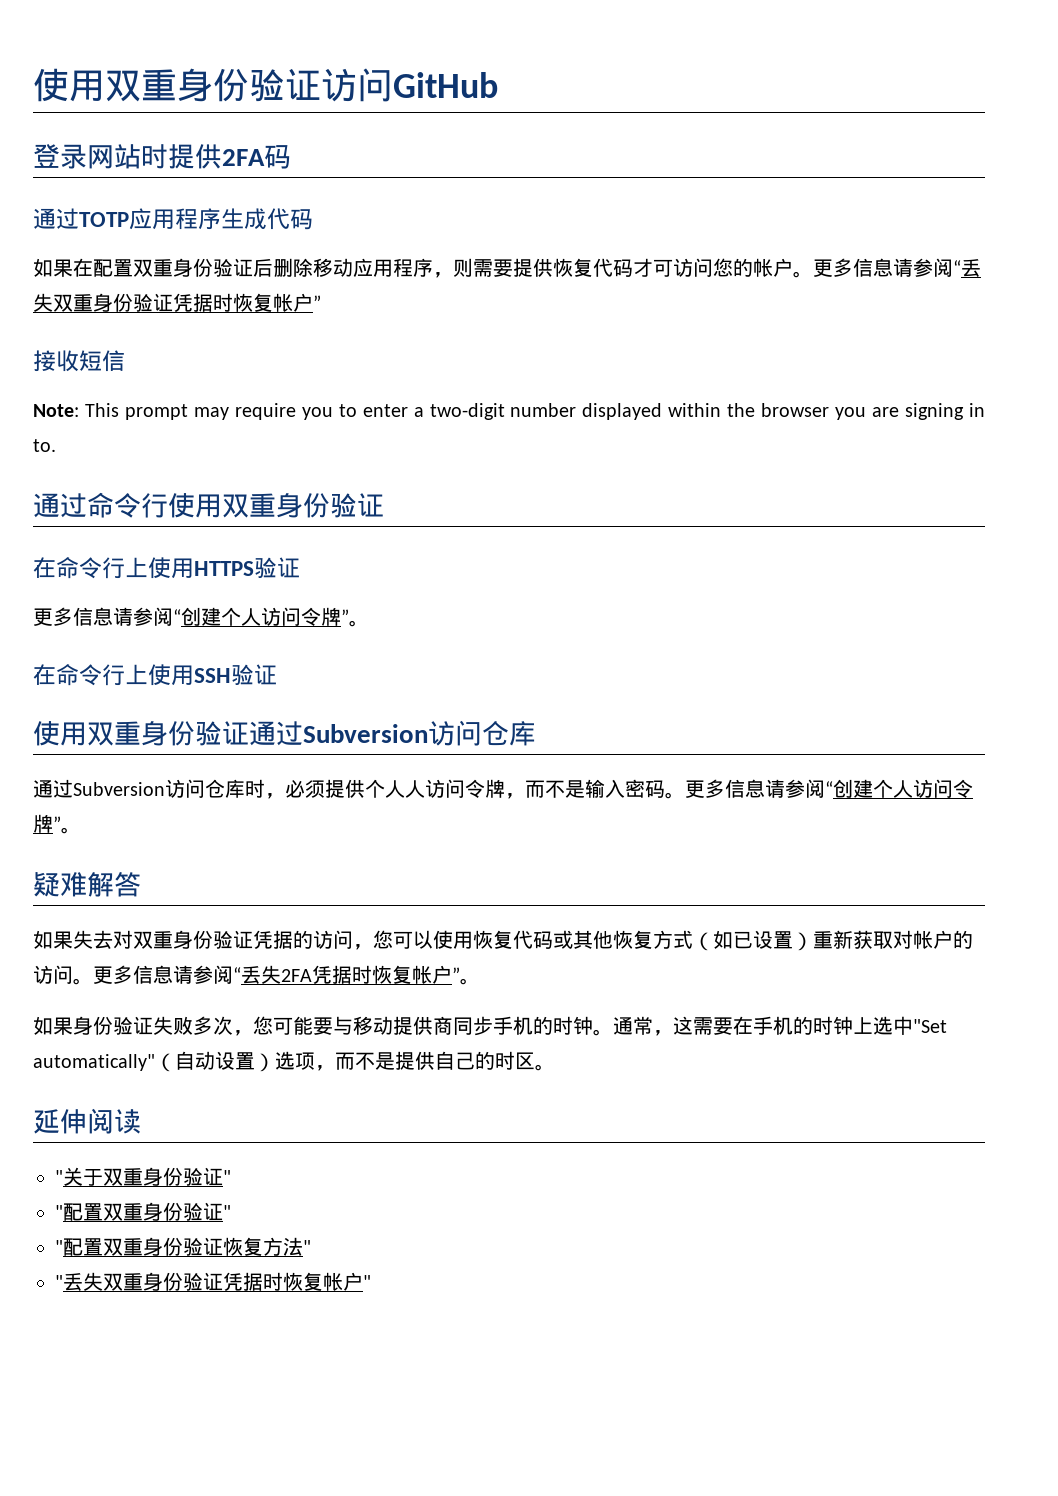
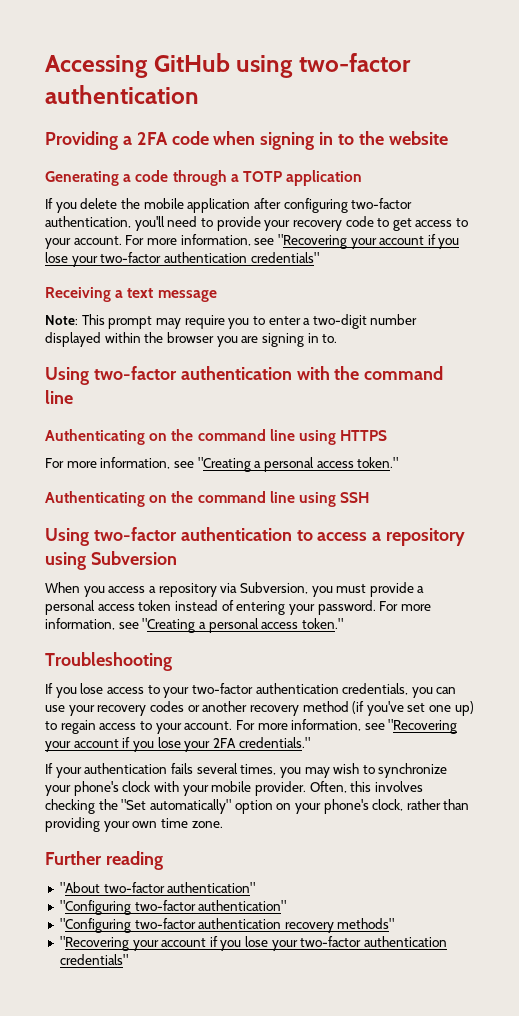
- 使用双重身份验证访问GitHub
- 登录网站时提供2FA码
- 通过TOTP应用程序生成代码
- 如果在配置双重身份验证后删除移动应用程序，则需要提供恢复代码才可访问您的帐户。更多信息请参阅“丢失双重身份验证凭据时恢复帐户”
- 接收短信
+ Accessing GitHub using two-factor authentication
+ Providing a 2FA code when signing in to the website
+ Generating a code through a TOTP application
+ If you delete the mobile application after configuring two-factor authentication, you'll need to provide your recovery code to get access to your account. For more information, see "Recovering your account if you lose your two-factor authentication credentials"
+ Receiving a text message
- 通过命令行使用双重身份验证
- 在命令行上使用HTTPS验证
- 更多信息请参阅“创建个人访问令牌”。
- 在命令行上使用SSH验证
- 使用双重身份验证通过Subversion访问仓库
- 通过Subversion访问仓库时，必须提供个人人访问令牌，而不是输入密码。更多信息请参阅“创建个人访问令牌”。
- 疑难解答
- 如果失去对双重身份验证凭据的访问，您可以使用恢复代码或其他恢复方式（如已设置）重新获取对帐户的访问。更多信息请参阅“丢失2FA凭据时恢复帐户”。
- 如果身份验证失败多次，您可能要与移动提供商同步手机的时钟。通常，这需要在手机的时钟上选中"Set automatically"（自动设置）选项，而不是提供自己的时区。
- 延伸阅读
- "关于双重身份验证"
- "配置双重身份验证"
- "配置双重身份验证恢复方法"
- "丢失双重身份验证凭据时恢复帐户"
+ Using two-factor authentication with the command line
+ Authenticating on the command line using HTTPS
+ For more information, see "Creating a personal access token."
+ Authenticating on the command line using SSH
+ Using two-factor authentication to access a repository using Subversion
+ When you access a repository via Subversion, you must provide a personal access token instead of entering your password. For more information, see "Creating a personal access token."
+ Troubleshooting
+ If you lose access to your two-factor authentication credentials, you can use your recovery codes or another recovery method (if you've set one up) to regain access to your account. For more information, see "Recovering your account if you lose your 2FA credentials."
+ If your authentication fails several times, you may wish to synchronize your phone's clock with your mobile provider. Often, this involves checking the "Set automatically" option on your phone's clock, rather than providing your own time zone.
+ Further reading
+ "About two-factor authentication"
+ "Configuring two-factor authentication"
+ "Configuring two-factor authentication recovery methods"
+ "Recovering your account if you lose your two-factor authentication credentials"

